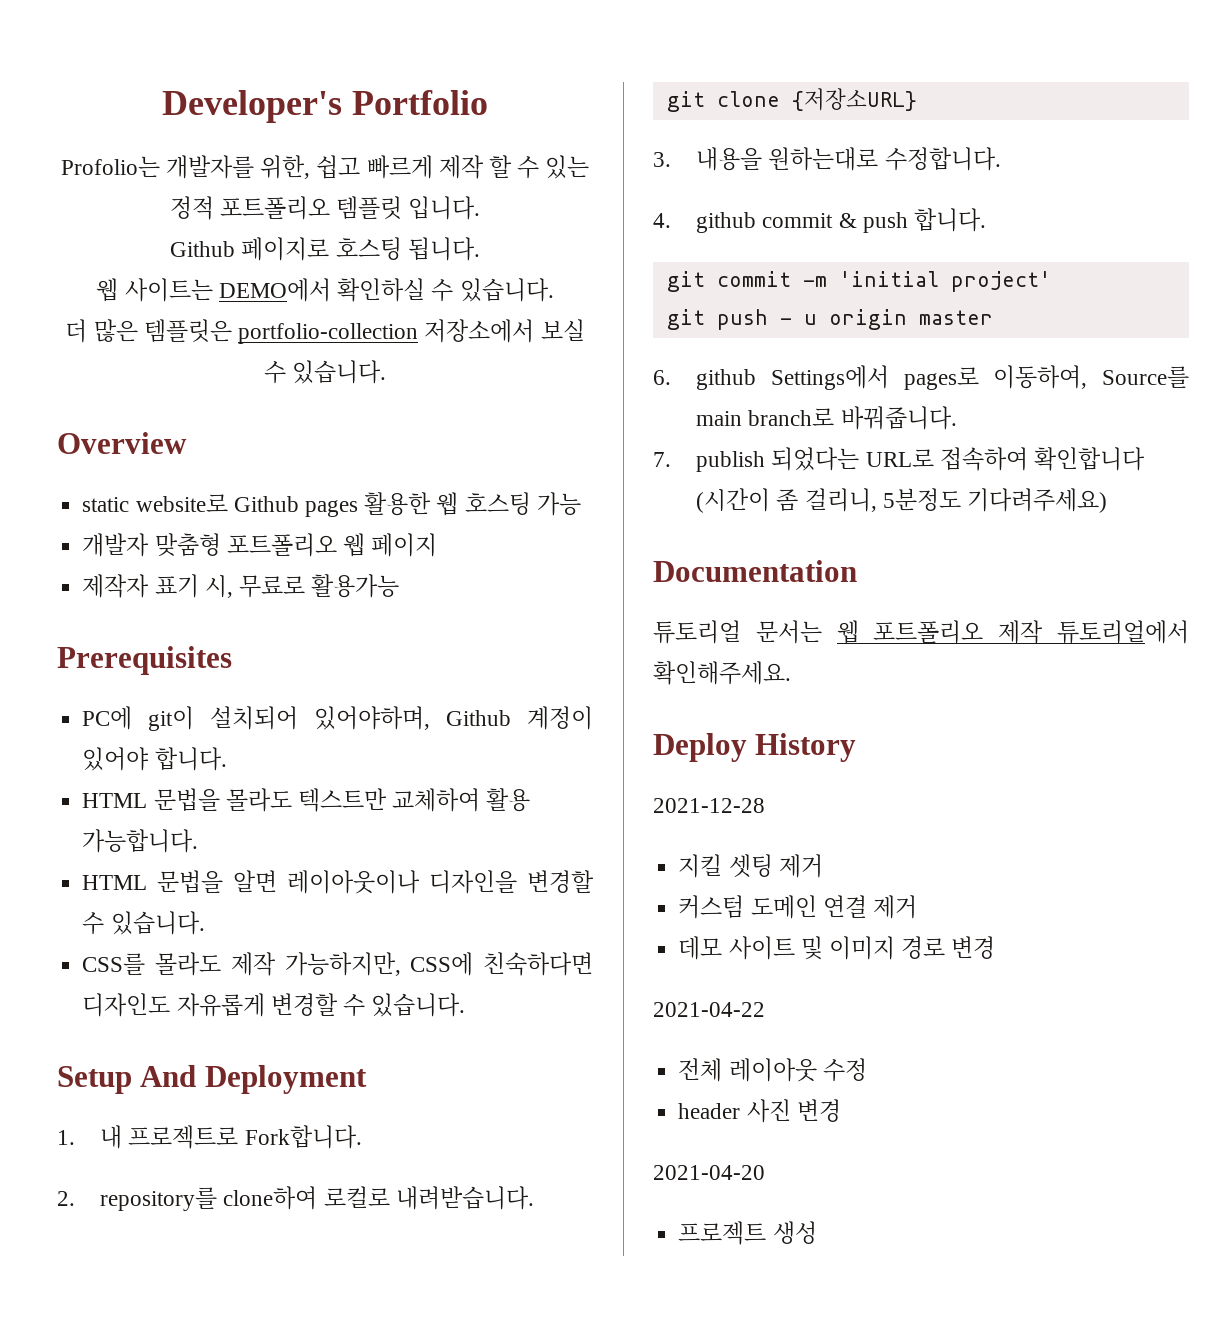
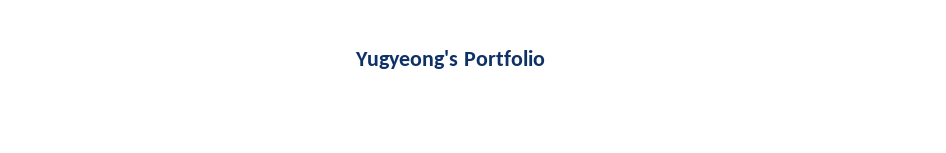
- Developer's Portfolio
+ Yugyeong's Portfolio
- Profolio는 개발자를 위한, 쉽고 빠르게 제작 할 수 있는 정적 포트폴리오 템플릿 입니다.
- Github 페이지로 호스팅 됩니다.
- 웹 사이트는 DEMO에서 확인하실 수 있습니다.
- 더 많은 템플릿은 portfolio-collection 저장소에서 보실 수 있습니다.
- Overview
- static website로 Github pages 활용한 웹 호스팅 가능
- 개발자 맞춤형 포트폴리오 웹 페이지
- 제작자 표기 시, 무료로 활용가능
- Prerequisites
- PC에 git이 설치되어 있어야하며, Github 계정이 있어야 합니다.
- HTML 문법을 몰라도 텍스트만 교체하여 활용 가능합니다.
- HTML 문법을 알면 레이아웃이나 디자인을 변경할 수 있습니다.
- CSS를 몰라도 제작 가능하지만, CSS에 친숙하다면 디자인도 자유롭게 변경할 수 있습니다.
- Setup And Deployment
- 1. 내 프로젝트로 Fork합니다.
- 2. repository를 clone하여 로컬로 내려받습니다.
- git clone {저장소URL}
- 3. 내용을 원하는대로 수정합니다.
- 4. github commit & push 합니다.
- git commit -m 'initial project'
- git push - u origin master
- 6. github Settings에서 pages로 이동하여, Source를 main branch로 바꿔줍니다.
- 7. publish 되었다는 URL로 접속하여 확인합니다 (시간이 좀 걸리니, 5분정도 기다려주세요)
- Documentation
- 튜토리얼 문서는 웹 포트폴리오 제작 튜토리얼에서 확인해주세요.
- Deploy History
- 2021-12-28
- 지킬 셋팅 제거
- 커스텀 도메인 연결 제거
- 데모 사이트 및 이미지 경로 변경
- 2021-04-22
- 전체 레이아웃 수정
- header 사진 변경
- 2021-04-20
- 프로젝트 생성

